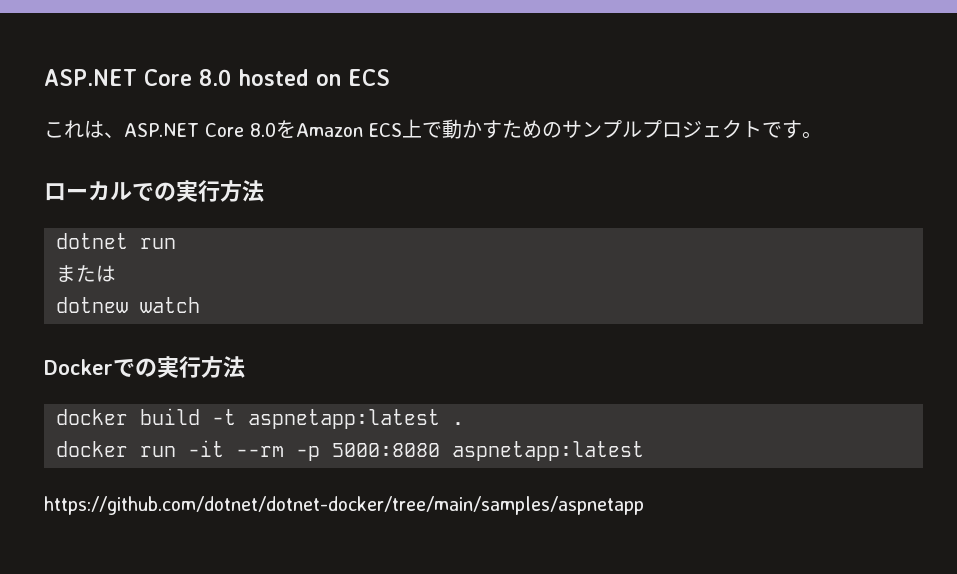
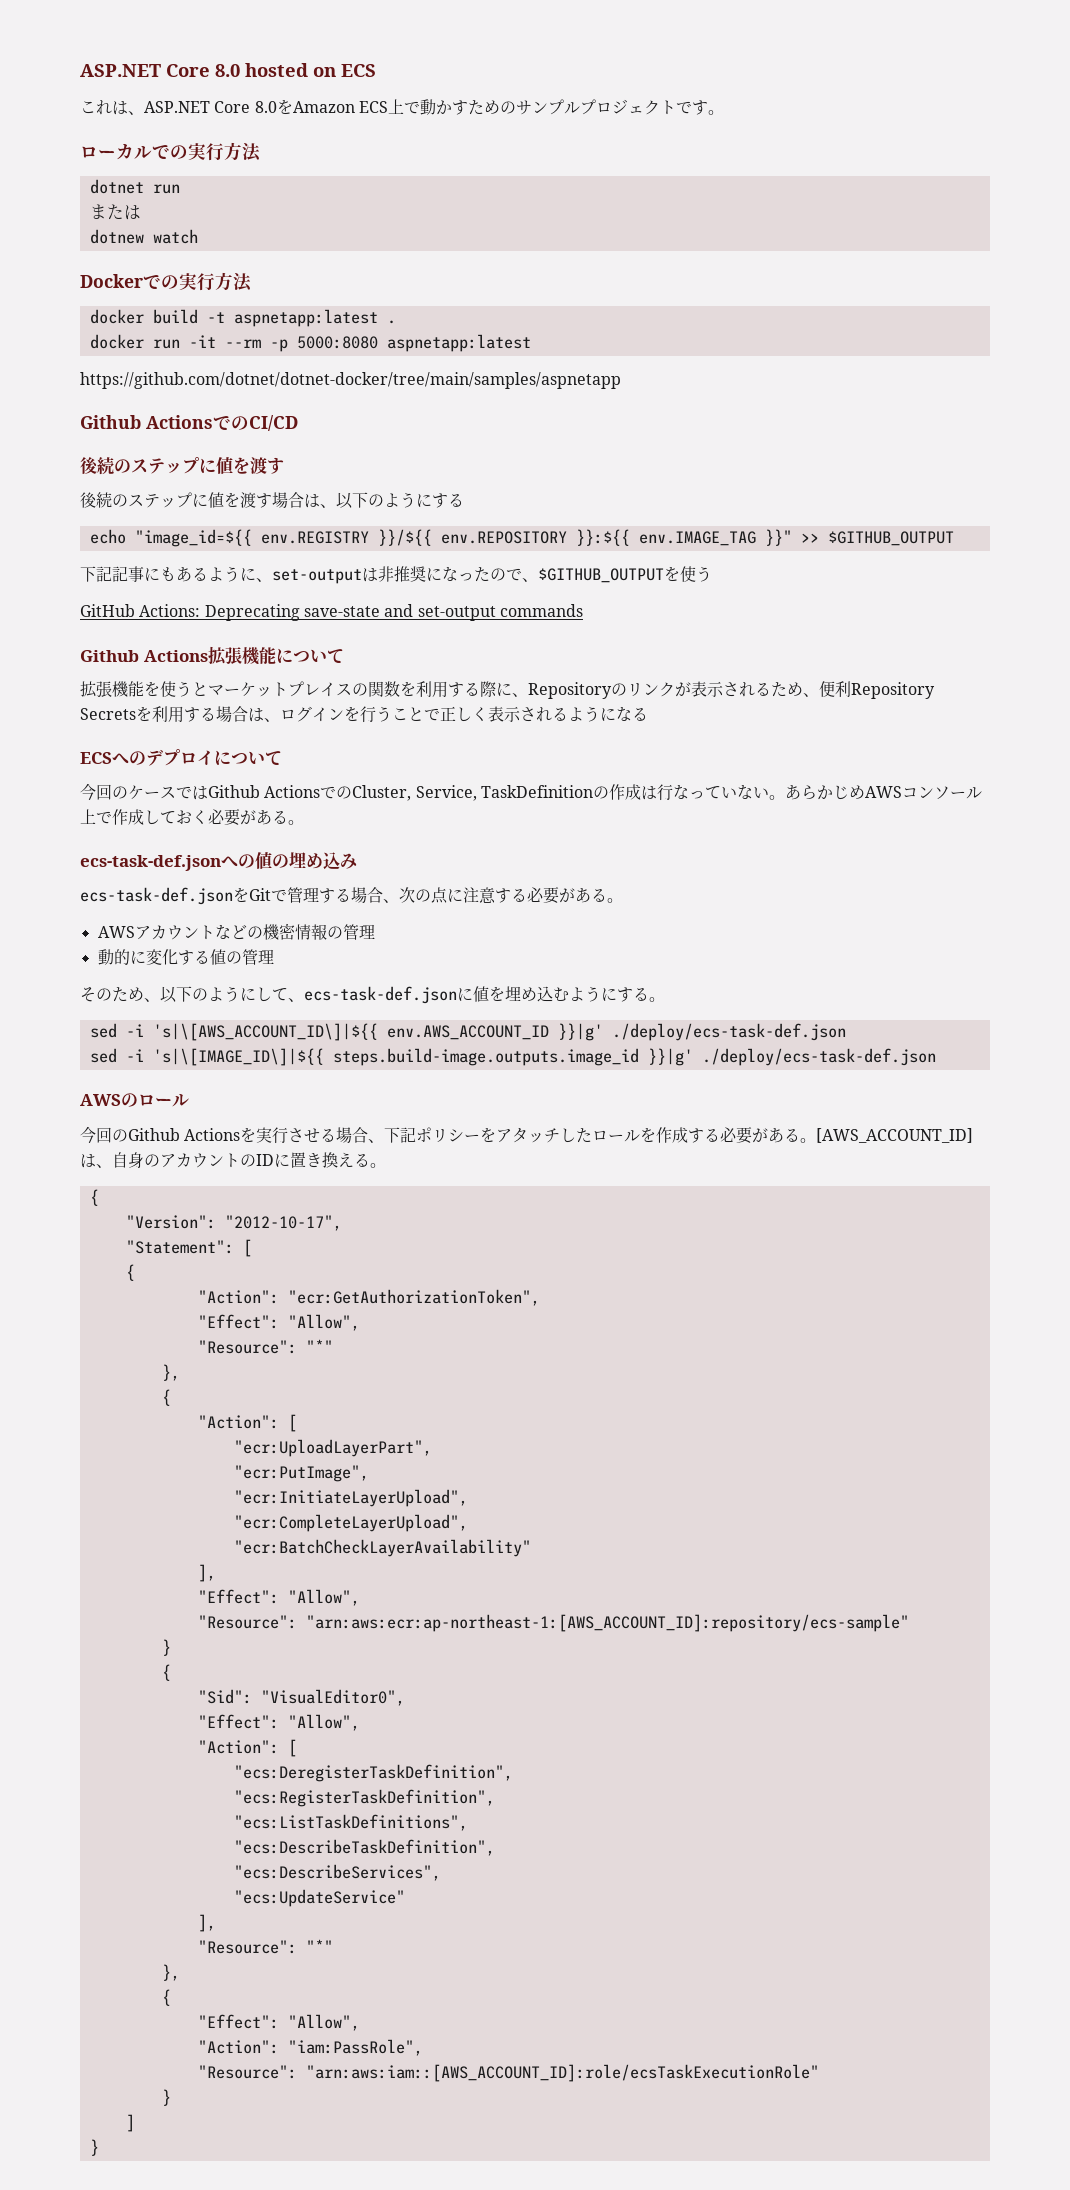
+ Github ActionsでのCI/CD
+ 後続のステップに値を渡す
+ 後続のステップに値を渡す場合は、以下のようにする
+ echo "image_id=${{ env.REGISTRY }}/${{ env.REPOSITORY }}:${{ env.IMAGE_TAG }}" >> $GITHUB_OUTPUT
+ 下記記事にもあるように、set-outputは非推奨になったので、$GITHUB_OUTPUTを使う
+ GitHub Actions: Deprecating save-state and set-output commands
+ Github Actions拡張機能について
+ 拡張機能を使うとマーケットプレイスの関数を利用する際に、Repositoryのリンクが表示されるため、便利Repository Secretsを利用する場合は、ログインを行うことで正しく表示されるようになる
+ ECSへのデプロイについて
+ 今回のケースではGithub ActionsでのCluster, Service, TaskDefinitionの作成は行なっていない。あらかじめAWSコンソール上で作成しておく必要がある。
+ ecs-task-def.jsonへの値の埋め込み
+ ecs-task-def.jsonをGitで管理する場合、次の点に注意する必要がある。
+ AWSアカウントなどの機密情報の管理
+ 動的に変化する値の管理
+ そのため、以下のようにして、ecs-task-def.jsonに値を埋め込むようにする。
+ sed -i 's|\[AWS_ACCOUNT_ID\]|${{ env.AWS_ACCOUNT_ID }}|g' ./deploy/ecs-task-def.json
+ sed -i 's|\[IMAGE_ID\]|${{ steps.build-image.outputs.image_id }}|g' ./deploy/ecs-task-def.json
+ AWSのロール
+ 今回のGithub Actionsを実行させる場合、下記ポリシーをアタッチしたロールを作成する必要がある。[AWS_ACCOUNT_ID]は、自身のアカウントのIDに置き換える。
+ {
+ "Version": "2012-10-17",
+ "Statement": [
+ {
+ "Action": "ecr:GetAuthorizationToken",
+ "Effect": "Allow",
+ "Resource": "*"
+ },
+ {
+ "Action": [
+ "ecr:UploadLayerPart",
+ "ecr:PutImage",
+ "ecr:InitiateLayerUpload",
+ "ecr:CompleteLayerUpload",
+ "ecr:BatchCheckLayerAvailability"
+ ],
+ "Effect": "Allow",
+ "Resource": "arn:aws:ecr:ap-northeast-1:[AWS_ACCOUNT_ID]:repository/ecs-sample"
+ }
+ {
+ "Sid": "VisualEditor0",
+ "Effect": "Allow",
+ "Action": [
+ "ecs:DeregisterTaskDefinition",
+ "ecs:RegisterTaskDefinition",
+ "ecs:ListTaskDefinitions",
+ "ecs:DescribeTaskDefinition",
+ "ecs:DescribeServices",
+ "ecs:UpdateService"
+ ],
+ "Resource": "*"
+ },
+ {
+ "Effect": "Allow",
+ "Action": "iam:PassRole",
+ "Resource": "arn:aws:iam::[AWS_ACCOUNT_ID]:role/ecsTaskExecutionRole"
+ }
+ ]
+ }

